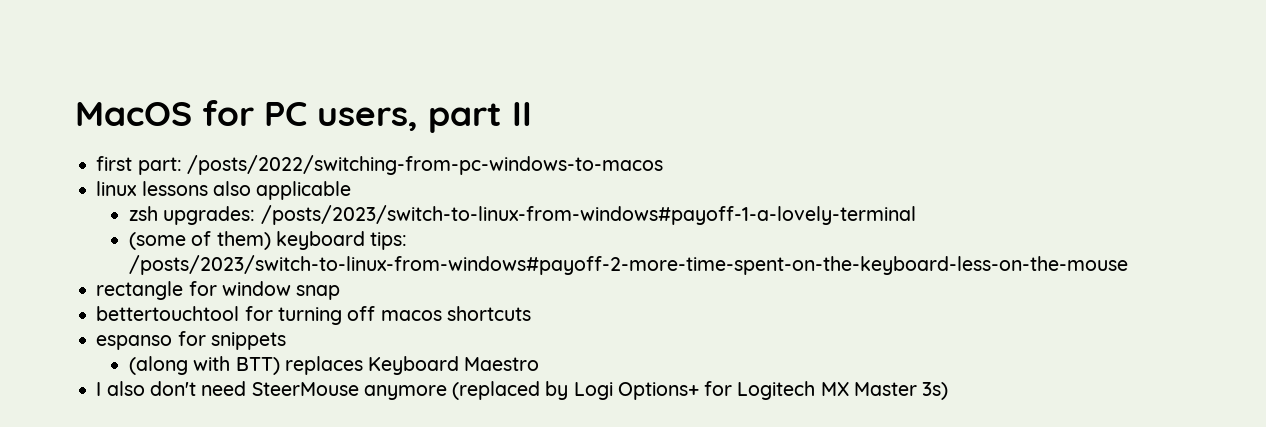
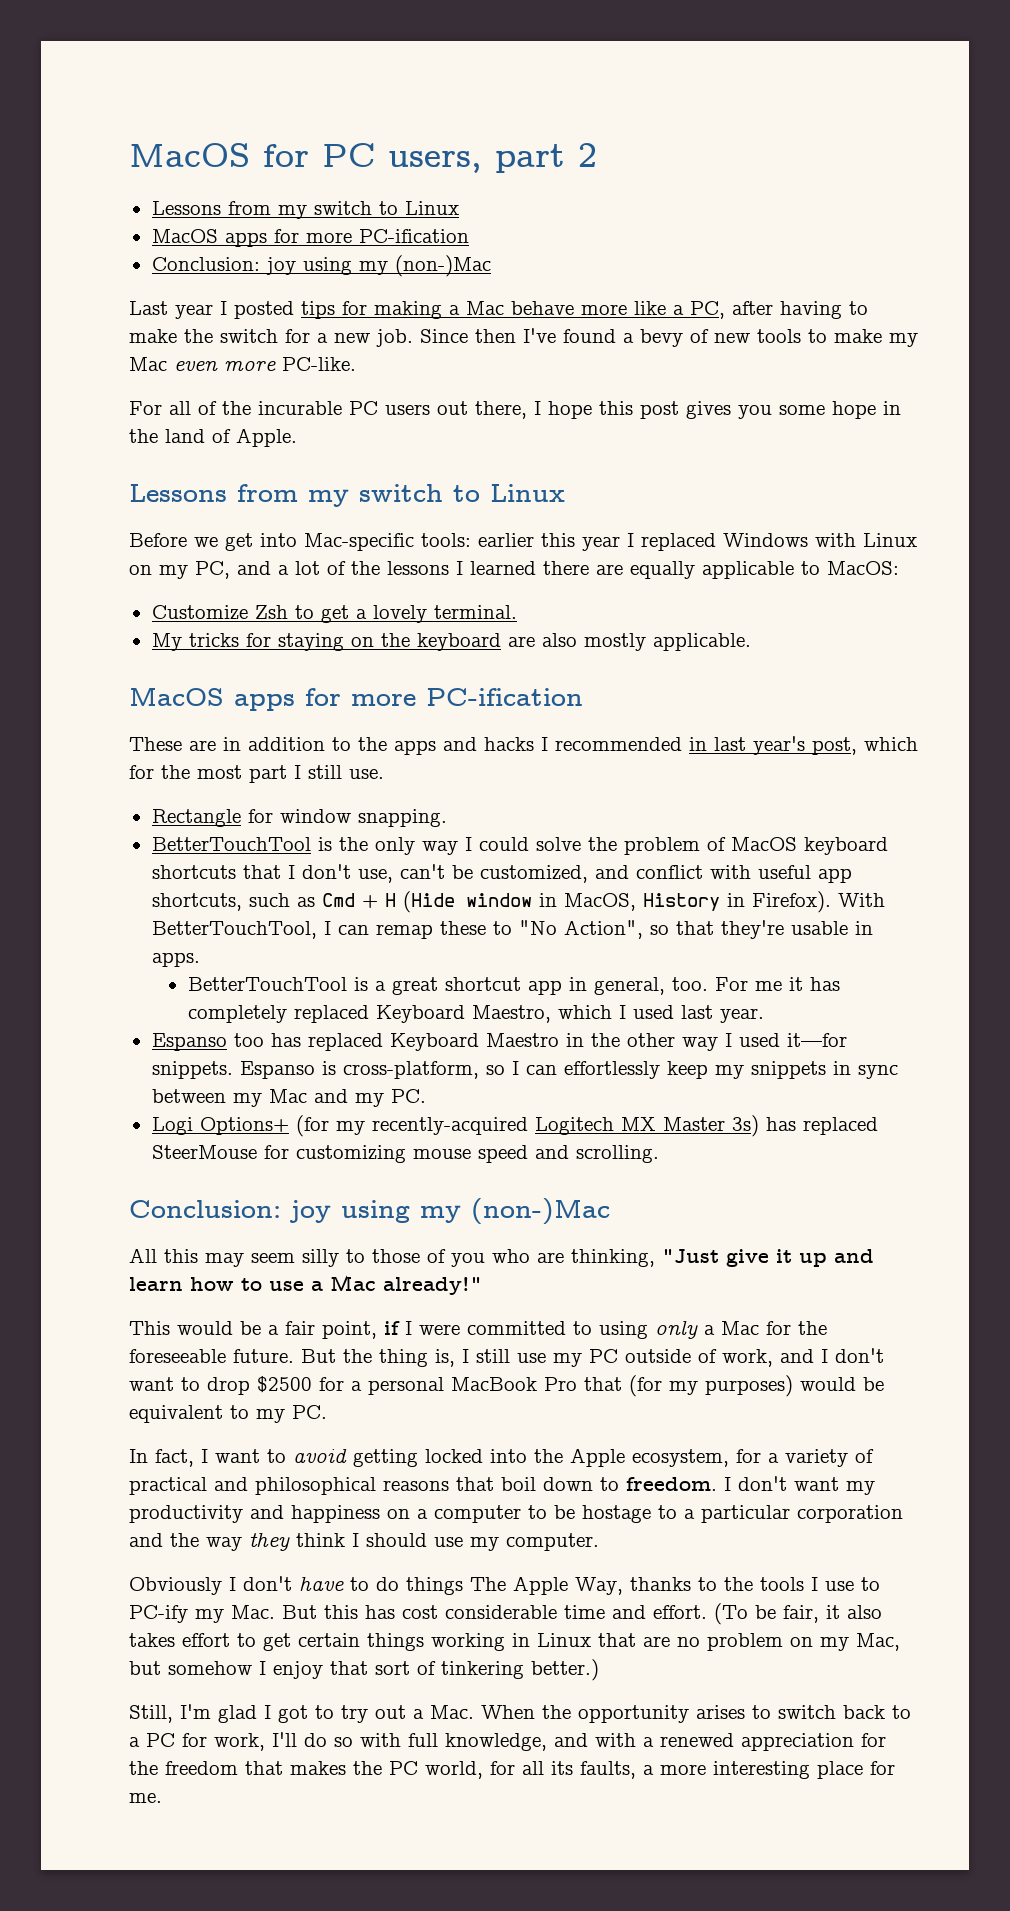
- MacOS for PC users, part II
- first part: /posts/2022/switching-from-pc-windows-to-macos
- linux lessons also applicable
- zsh upgrades: /posts/2023/switch-to-linux-from-windows#payoff-1-a-lovely-terminal
- (some of them) keyboard tips: /posts/2023/switch-to-linux-from-windows#payoff-2-more-time-spent-on-the-keyboard-less-on-the-mouse
- rectangle for window snap
- bettertouchtool for turning off macos shortcuts
- espanso for snippets
- (along with BTT) replaces Keyboard Maestro
- I also don't need SteerMouse anymore (replaced by Logi Options+ for Logitech MX Master 3s)
+ MacOS for PC users, part 2
+ Lessons from my switch to Linux
+ MacOS apps for more PC-ification
+ Conclusion: joy using my (non-)Mac
+ Last year I posted tips for making a Mac behave more like a PC, after having to make the switch for a new job. Since then I've found a bevy of new tools to make my Mac even more PC-like.
+ For all of the incurable PC users out there, I hope this post gives you some hope in the land of Apple.
+ Lessons from my switch to Linux
+ Before we get into Mac-specific tools: earlier this year I replaced Windows with Linux on my PC, and a lot of the lessons I learned there are equally applicable to MacOS:
+ Customize Zsh to get a lovely terminal.
+ My tricks for staying on the keyboard are also mostly applicable.
+ MacOS apps for more PC-ification
+ These are in addition to the apps and hacks I recommended in last year's post, which for the most part I still use.
+ Rectangle for window snapping.
+ BetterTouchTool is the only way I could solve the problem of MacOS keyboard shortcuts that I don't use, can't be customized, and conflict with useful app shortcuts, such as Cmd + H (Hide window in MacOS, History in Firefox). With BetterTouchTool, I can remap these to "No Action", so that they're usable in apps.
+ BetterTouchTool is a great shortcut app in general, too. For me it has completely replaced Keyboard Maestro, which I used last year.
+ Espanso too has replaced Keyboard Maestro in the other way I used it—for snippets. Espanso is cross-platform, so I can effortlessly keep my snippets in sync between my Mac and my PC.
+ Logi Options+ (for my recently-acquired Logitech MX Master 3s) has replaced SteerMouse for customizing mouse speed and scrolling.
+ Conclusion: joy using my (non-)Mac
+ All this may seem silly to those of you who are thinking, "Just give it up and learn how to use a Mac already!"
+ This would be a fair point, if I were committed to using only a Mac for the foreseeable future. But the thing is, I still use my PC outside of work, and I don't want to drop $2500 for a personal MacBook Pro that (for my purposes) would be equivalent to my PC.
+ In fact, I want to avoid getting locked into the Apple ecosystem, for a variety of practical and philosophical reasons that boil down to freedom. I don't want my productivity and happiness on a computer to be hostage to a particular corporation and the way they think I should use my computer.
+ Obviously I don't have to do things The Apple Way, thanks to the tools I use to PC-ify my Mac. But this has cost considerable time and effort. (To be fair, it also takes effort to get certain things working in Linux that are no problem on my Mac, but somehow I enjoy that sort of tinkering better.)
+ Still, I'm glad I got to try out a Mac. When the opportunity arises to switch back to a PC for work, I'll do so with full knowledge, and with a renewed appreciation for the freedom that makes the PC world, for all its faults, a more interesting place for me.

